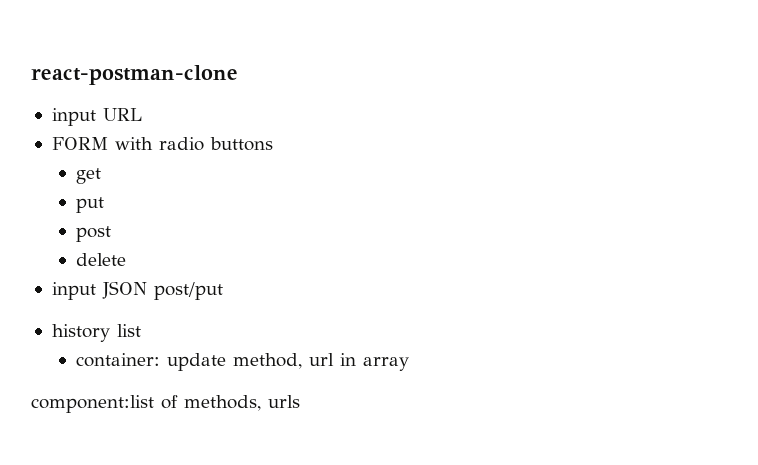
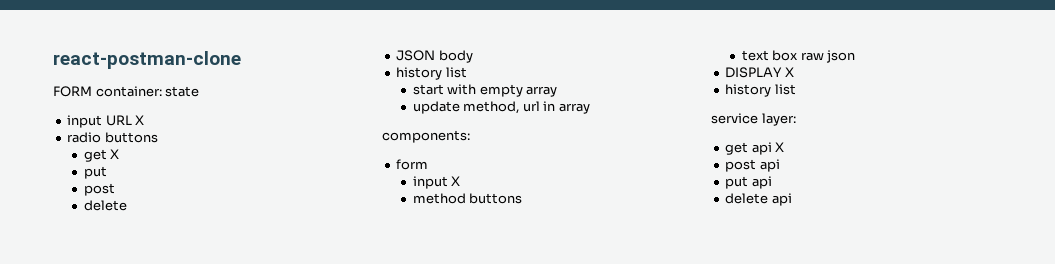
+ FORM container: state
- input URL
- FORM with radio buttons
+ input URL X
+ radio buttons
- get
+ get X
- input JSON post/put
+ JSON body
  history list
- container: update method, url in array
+ start with empty array
+ update method, url in array
- component:list of methods, urls
+ components:
+ form
+ input X
+ method buttons
+ text box raw json
+ DISPLAY X
+ history list
+ service layer:
+ get api X
+ post api
+ put api
+ delete api

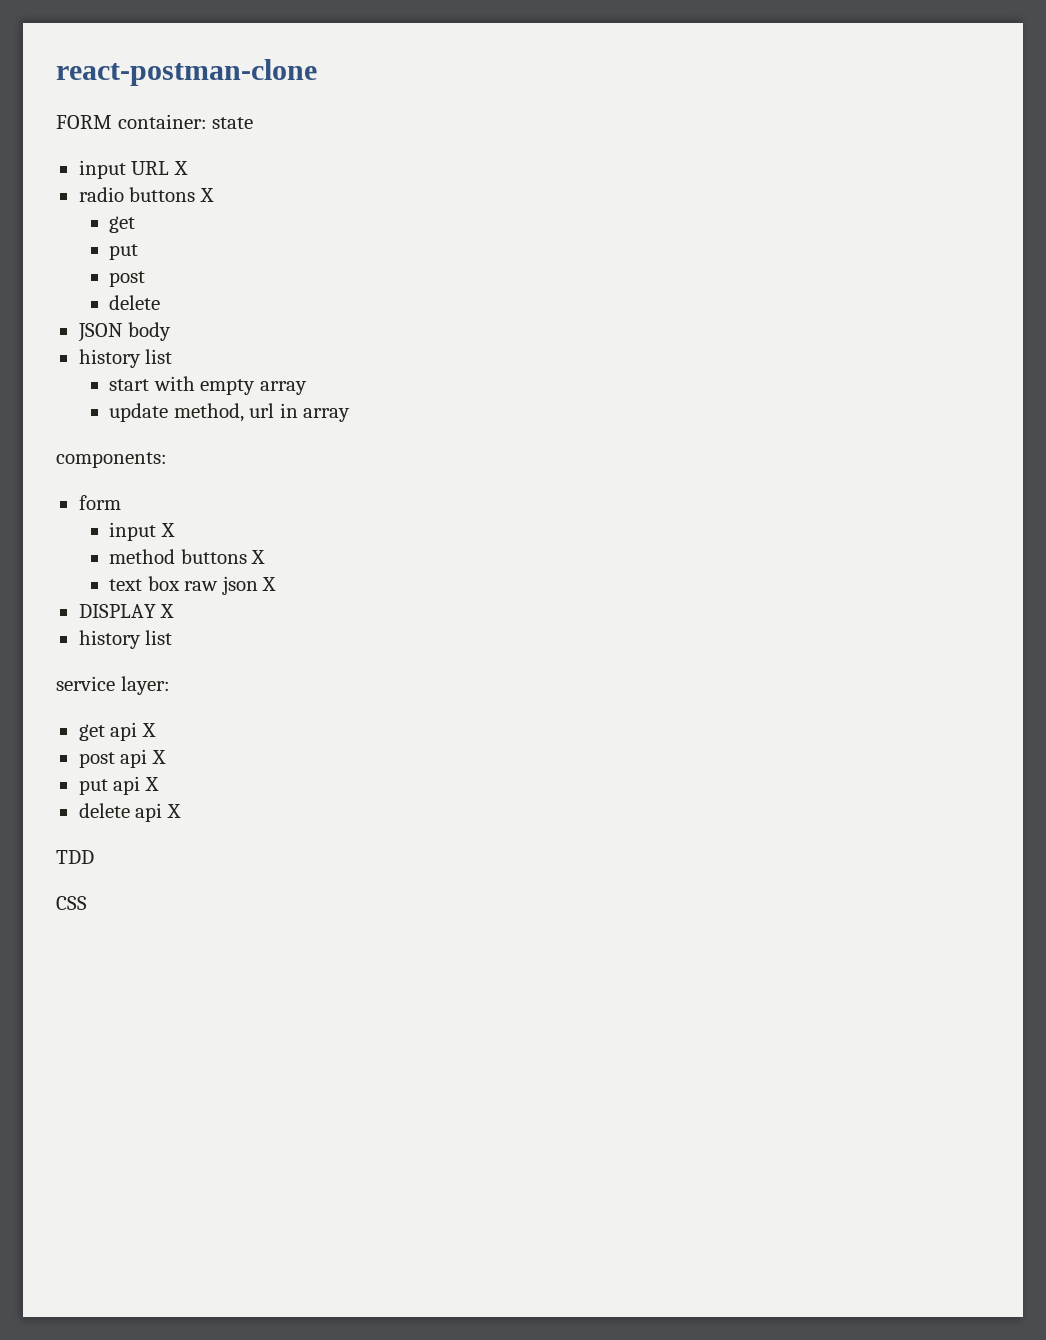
- radio buttons
- get X
+ radio buttons X
+ get
- method buttons
+ method buttons X
- text box raw json
+ text box raw json X
- post api
+ post api X
- put api
+ put api X
- delete api
+ delete api X
+ TDD
+ CSS

